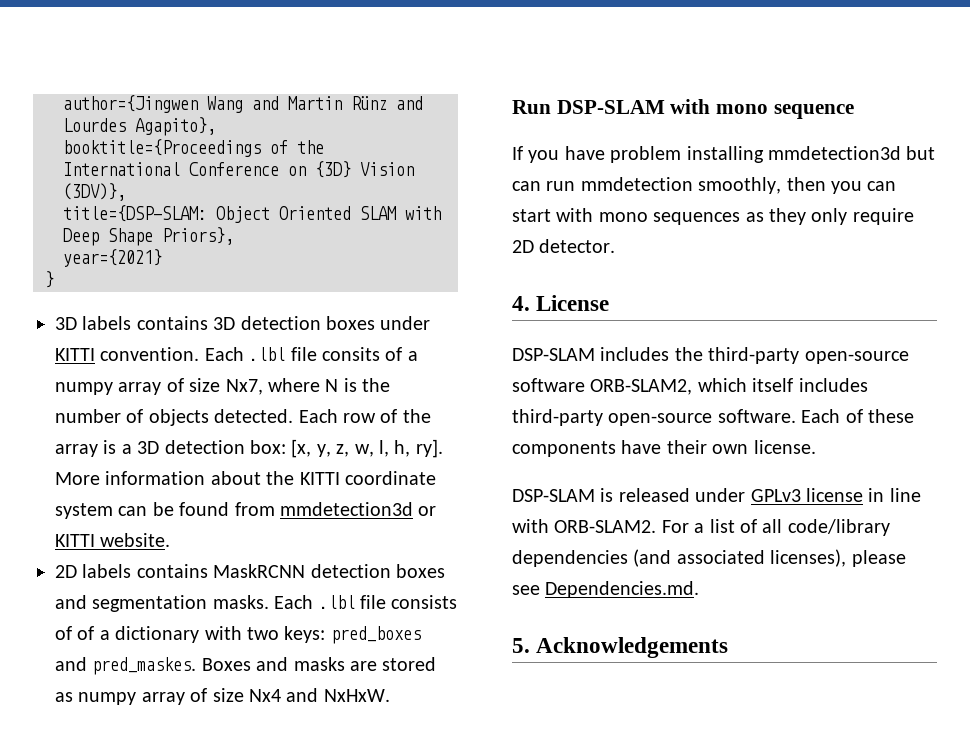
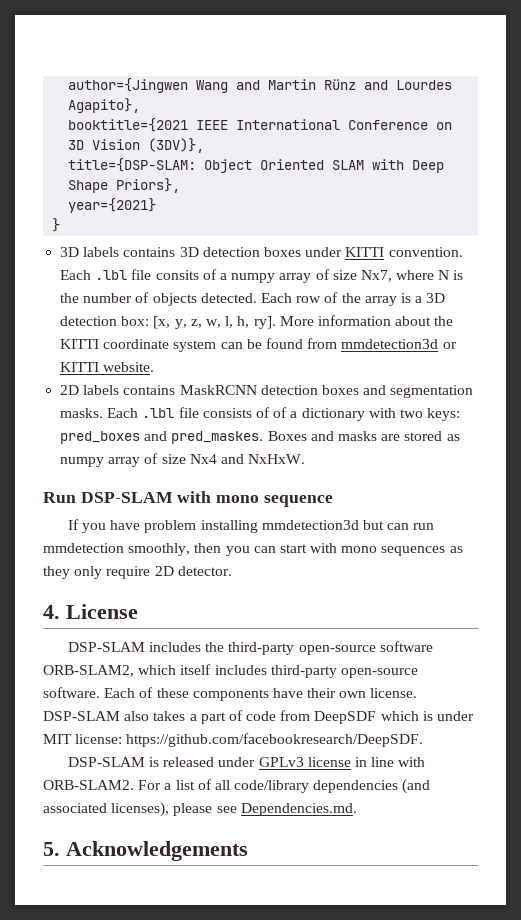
- booktitle={Proceedings of the International Conference on {3D} Vision (3DV)},
+ booktitle={2021 IEEE International Conference on 3D Vision (3DV)},
+ DSP-SLAM also takes a part of code from DeepSDF which is under MIT license: https://github.com/facebookresearch/DeepSDF.

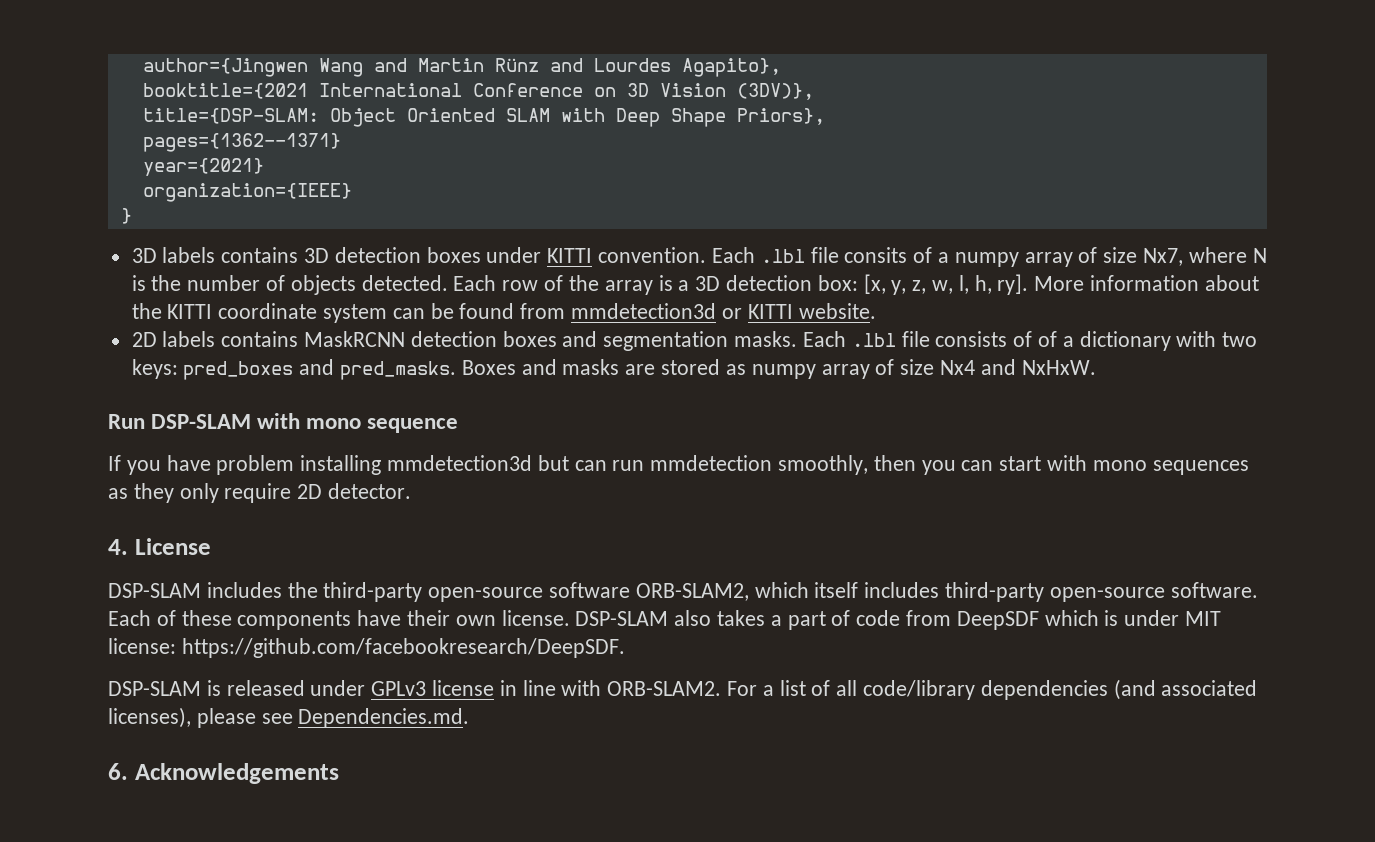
- booktitle={2021 IEEE International Conference on 3D Vision (3DV)},
+ booktitle={2021 International Conference on 3D Vision (3DV)},
+ pages={1362--1371}
+ organization={IEEE}
- Each .lbl file consists of of a dictionary with two keys: pred_boxes and pred_maskes.
+ Each .lbl file consists of of a dictionary with two keys: pred_boxes and pred_masks.
- 5. Acknowledgements
+ 6. Acknowledgements

